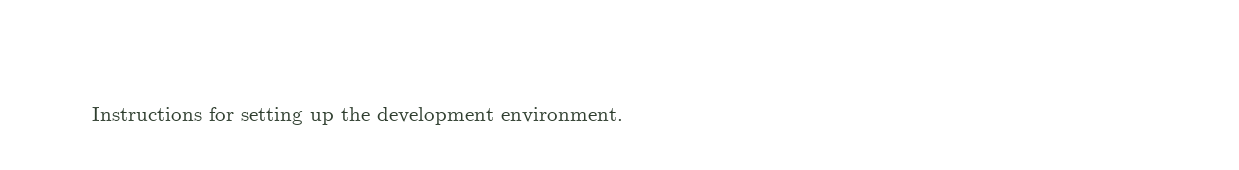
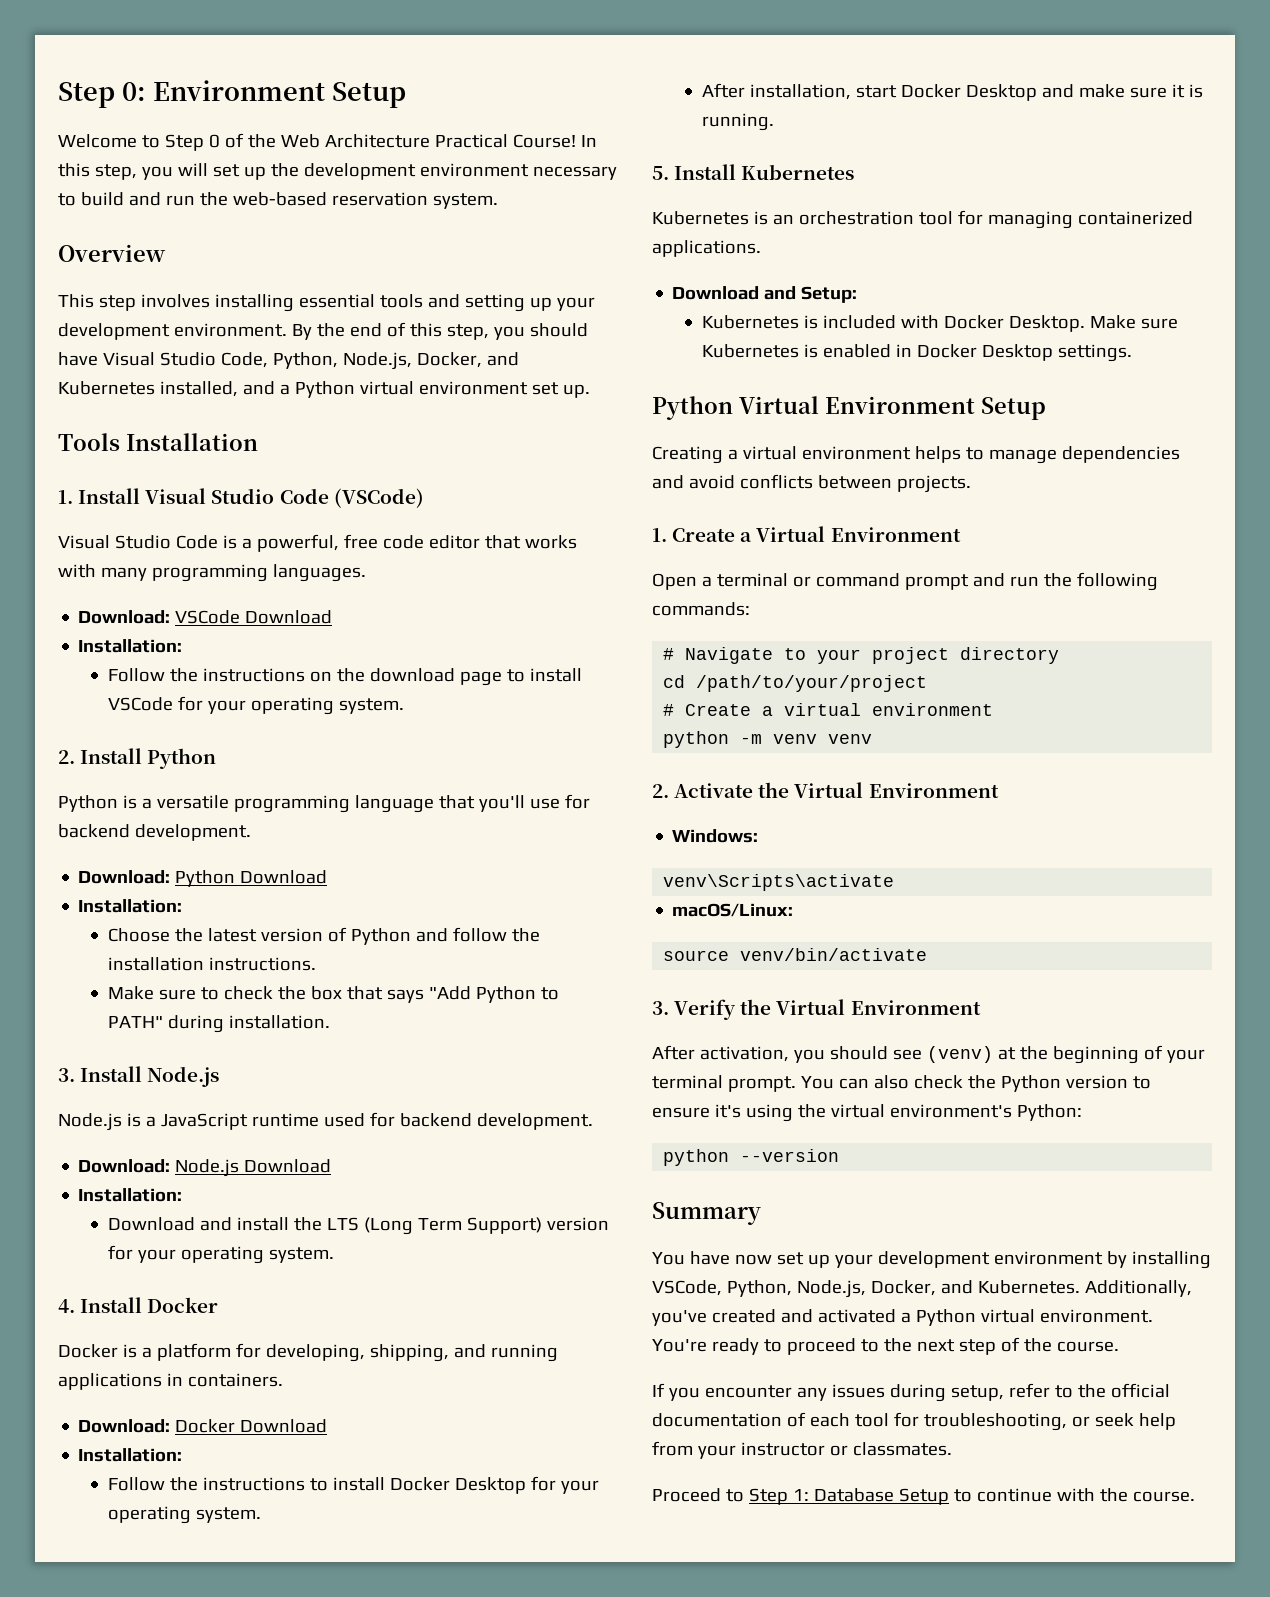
- Instructions for setting up the development environment.
+ Step 0: Environment Setup
+ Welcome to Step 0 of the Web Architecture Practical Course! In this step, you will set up the development environment necessary to build and run the web-based reservation system.
+ Overview
+ This step involves installing essential tools and setting up your development environment. By the end of this step, you should have Visual Studio Code, Python, Node.js, Docker, and Kubernetes installed, and a Python virtual environment set up.
+ Tools Installation
+ 1. Install Visual Studio Code (VSCode)
+ Visual Studio Code is a powerful, free code editor that works with many programming languages.
+ Download: VSCode Download
+ Installation:
+ Follow the instructions on the download page to install VSCode for your operating system.
+ 2. Install Python
+ Python is a versatile programming language that you'll use for backend development.
+ Download: Python Download
+ Installation:
+ Choose the latest version of Python and follow the installation instructions.
+ Make sure to check the box that says "Add Python to PATH" during installation.
+ 3. Install Node.js
+ Node.js is a JavaScript runtime used for backend development.
+ Download: Node.js Download
+ Installation:
+ Download and install the LTS (Long Term Support) version for your operating system.
+ 4. Install Docker
+ Docker is a platform for developing, shipping, and running applications in containers.
+ Download: Docker Download
+ Installation:
+ Follow the instructions to install Docker Desktop for your operating system.
+ After installation, start Docker Desktop and make sure it is running.
+ 5. Install Kubernetes
+ Kubernetes is an orchestration tool for managing containerized applications.
+ Download and Setup:
+ Kubernetes is included with Docker Desktop. Make sure Kubernetes is enabled in Docker Desktop settings.
+ Python Virtual Environment Setup
+ Creating a virtual environment helps to manage dependencies and avoid conflicts between projects.
+ 1. Create a Virtual Environment
+ Open a terminal or command prompt and run the following commands:
+ # Navigate to your project directory
+ cd /path/to/your/project
+ # Create a virtual environment
+ python -m venv venv
+ 2. Activate the Virtual Environment
+ Windows:
+ venv\Scripts\activate
+ macOS/Linux:
+ source venv/bin/activate
+ 3. Verify the Virtual Environment
+ After activation, you should see (venv) at the beginning of your terminal prompt. You can also check the Python version to ensure it's using the virtual environment's Python:
+ python --version
+ Summary
+ You have now set up your development environment by installing VSCode, Python, Node.js, Docker, and Kubernetes. Additionally, you've created and activated a Python virtual environment. You're ready to proceed to the next step of the course.
+ If you encounter any issues during setup, refer to the official documentation of each tool for troubleshooting, or seek help from your instructor or classmates.
+ Proceed to Step 1: Database Setup to continue with the course.

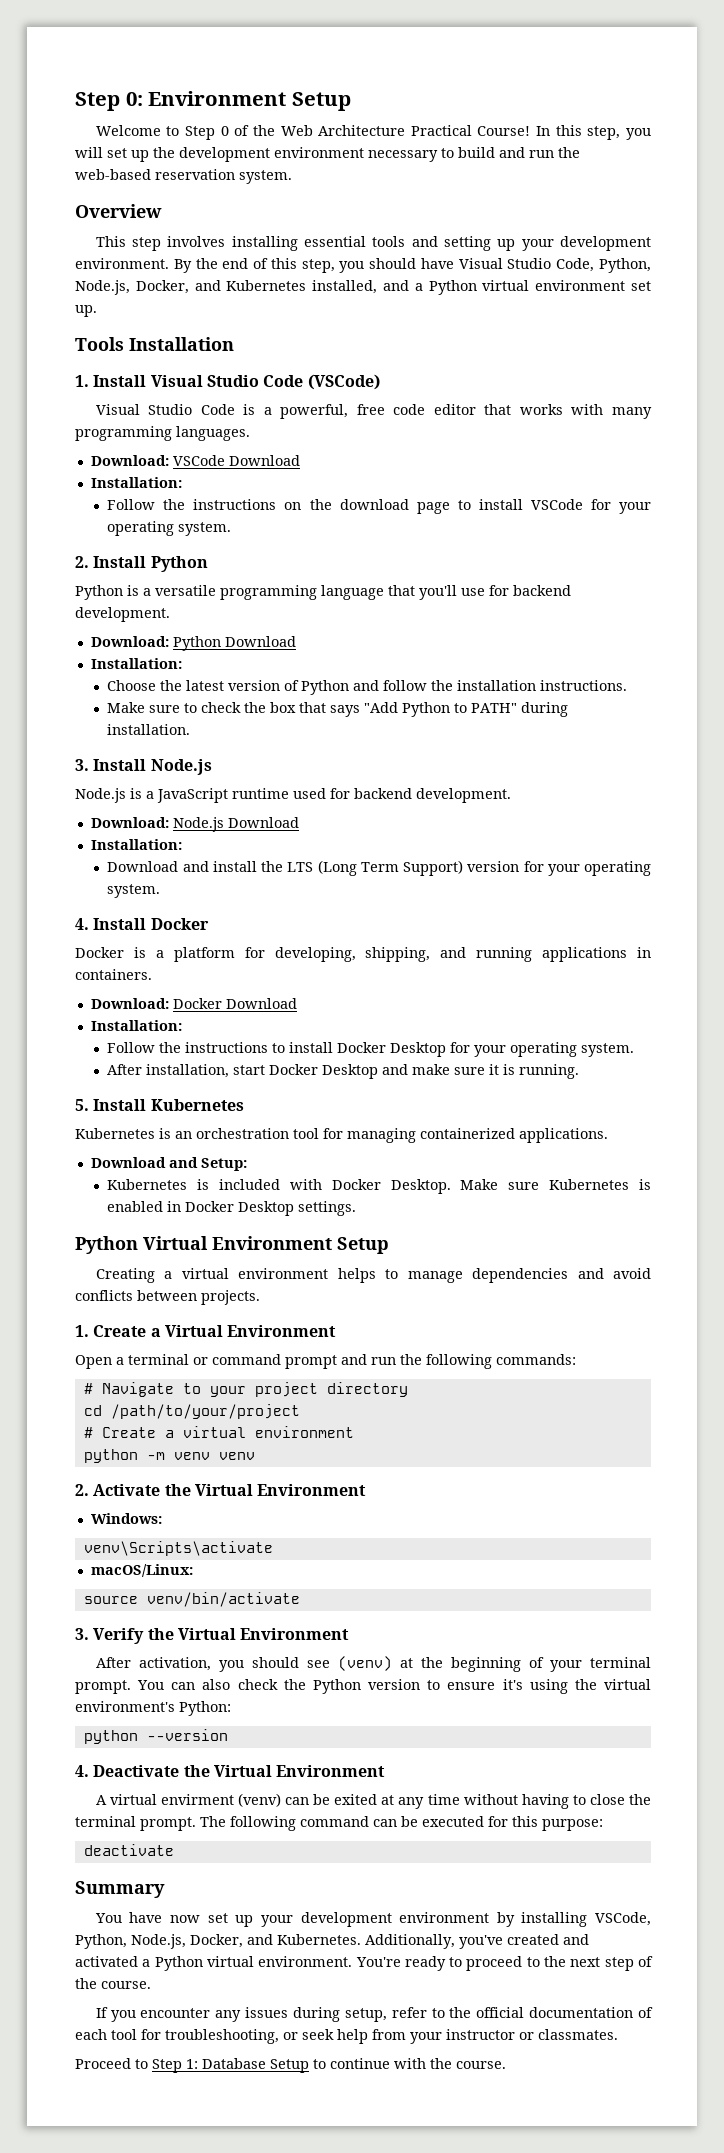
+ 4. Deactivate the Virtual Environment
+ A virtual envirment (venv) can be exited at any time without having to close the terminal prompt. The following command can be executed for this purpose:
+ deactivate

